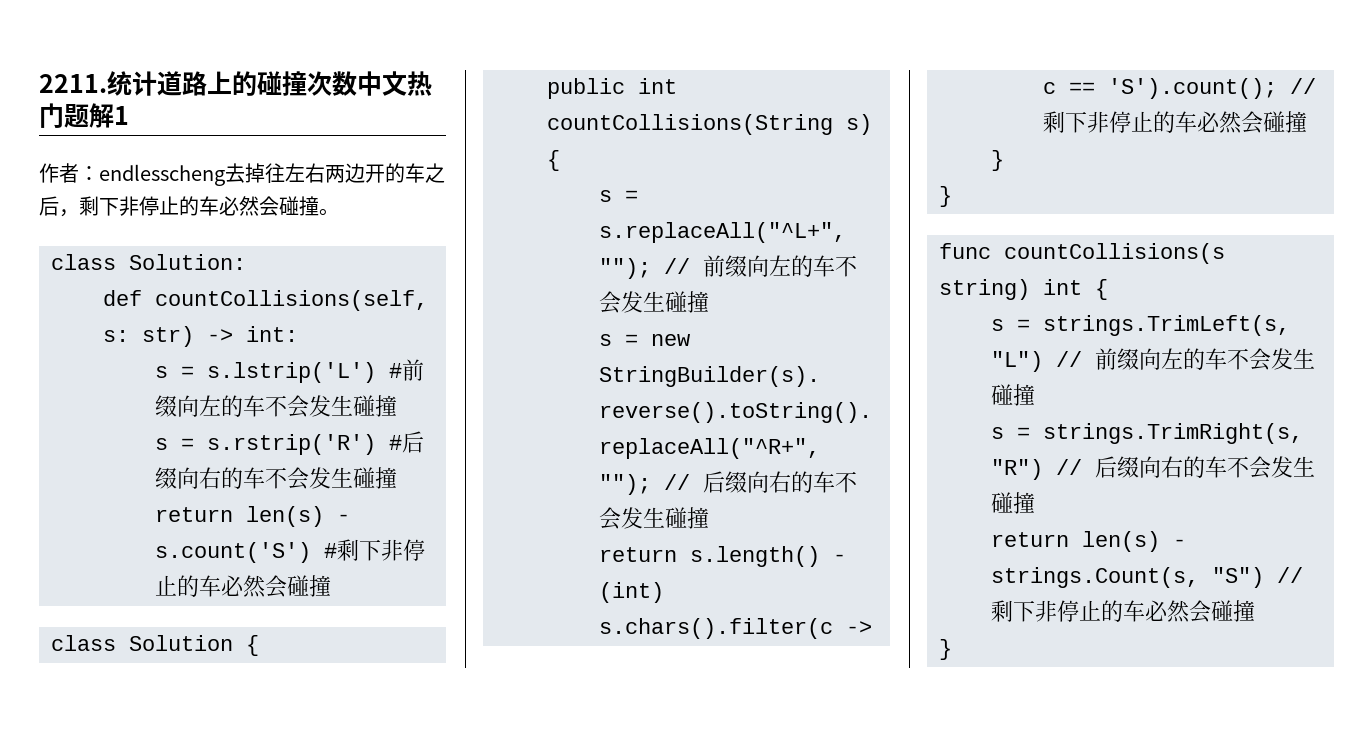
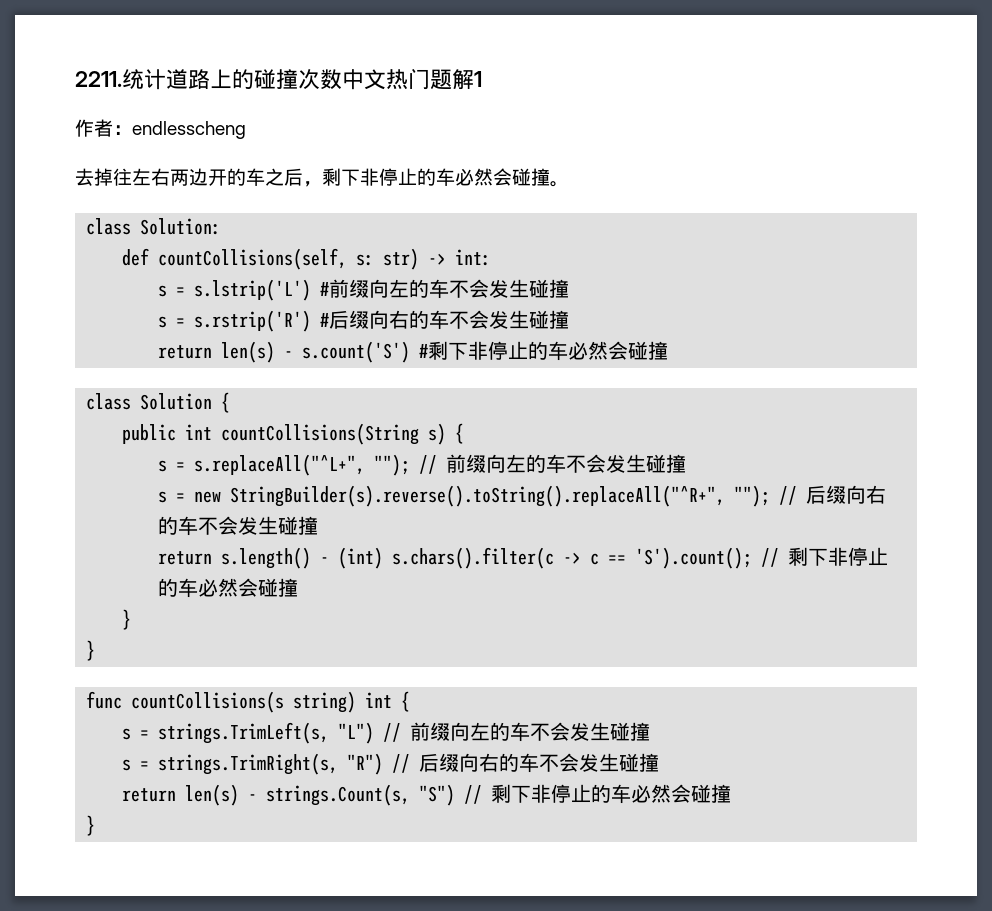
- 作者：endlesscheng去掉往左右两边开的车之后，剩下非停止的车必然会碰撞。
+ 作者：endlesscheng
+ 去掉往左右两边开的车之后，剩下非停止的车必然会碰撞。

